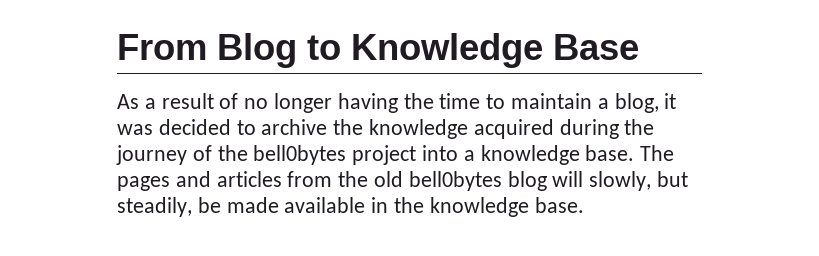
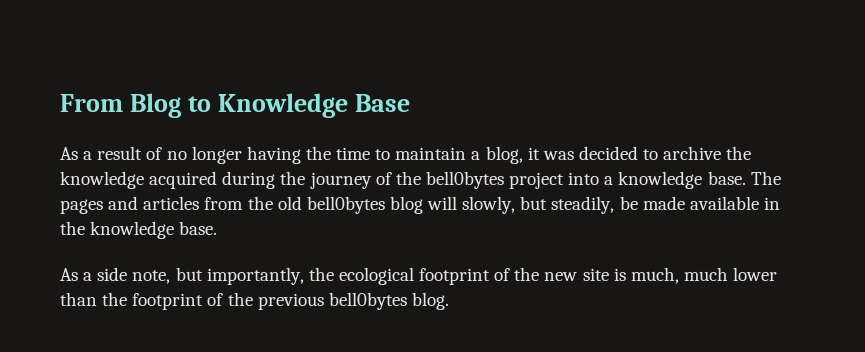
+ As a side note, but importantly, the ecological footprint of the new site is much, much lower than the footprint of the previous bell0bytes blog.

